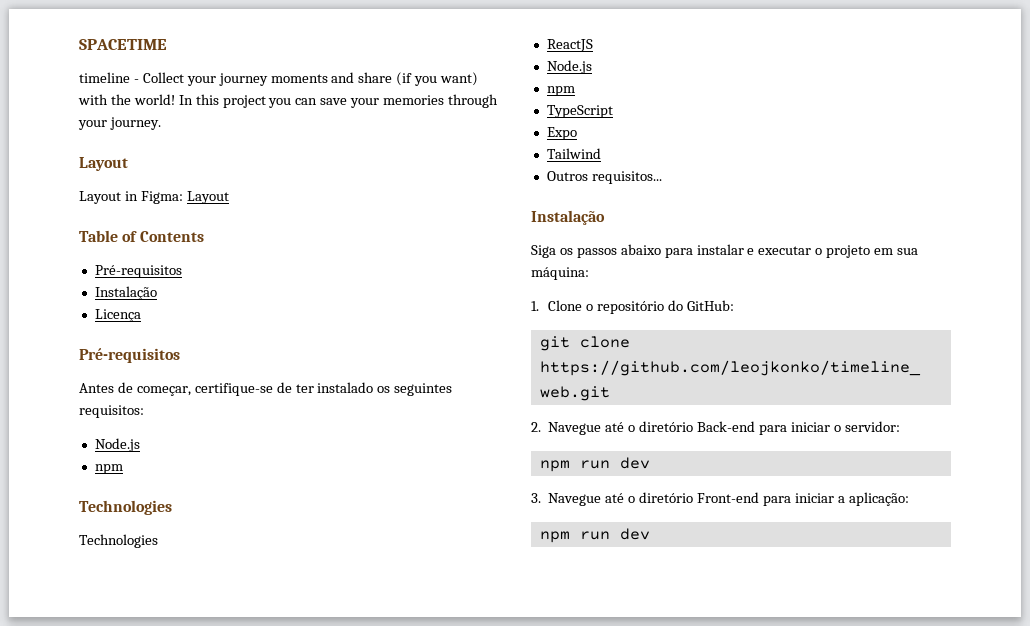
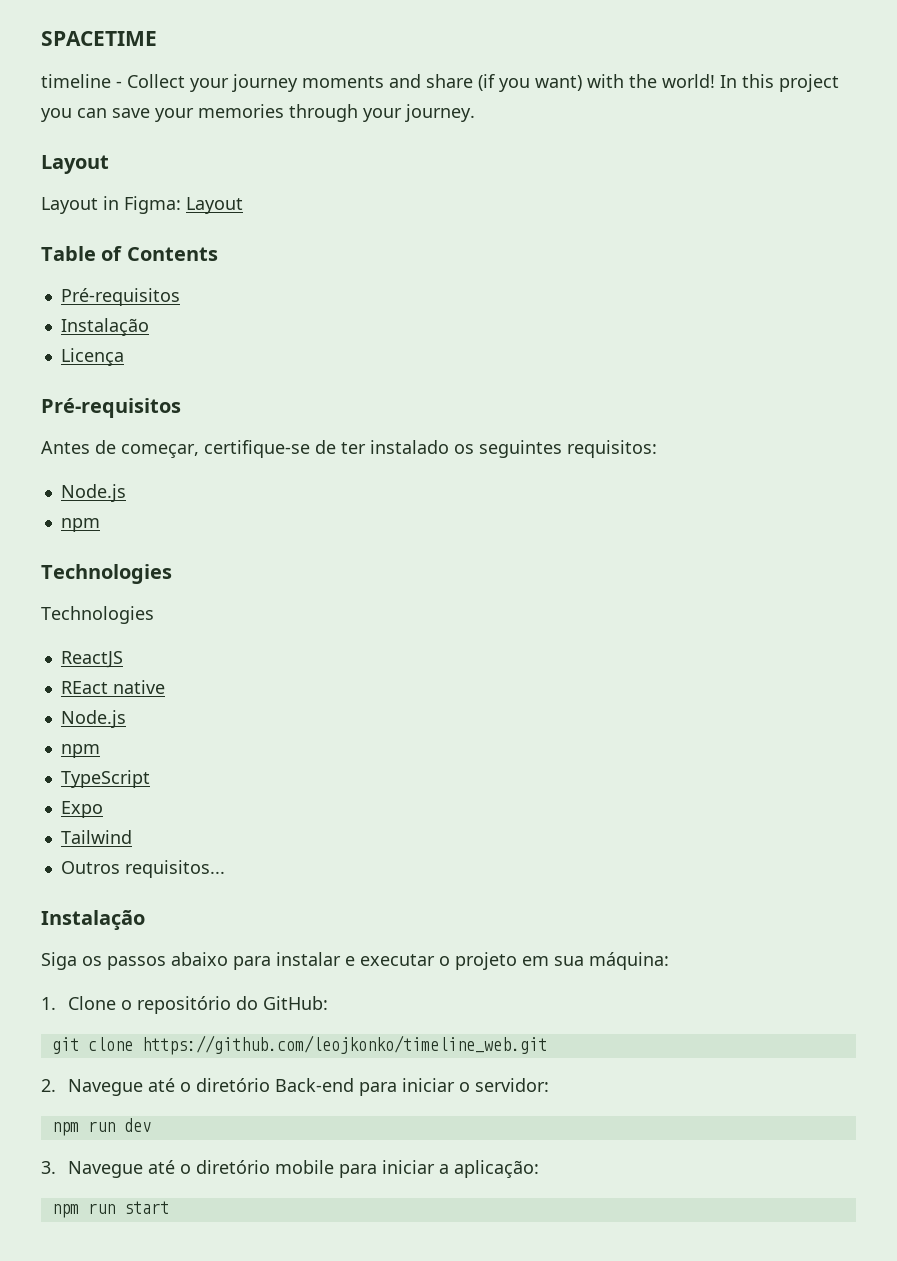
+ REact native
- 3. Navegue até o diretório Front-end para iniciar a aplicação:
- npm run dev
+ 3. Navegue até o diretório mobile para iniciar a aplicação:
+ npm run start

